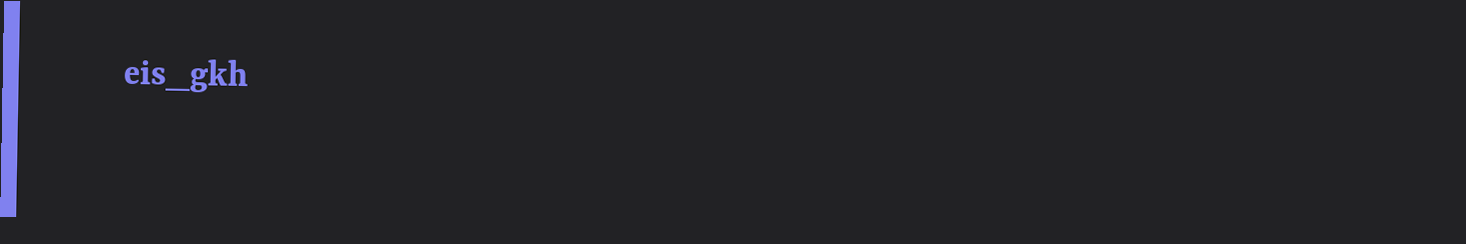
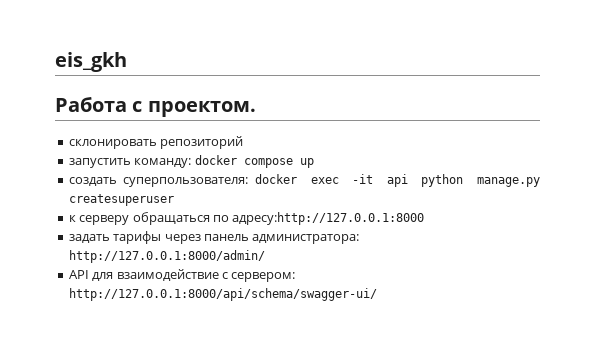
+ Работа с проектом.
+ склонировать репозиторий
+ запустить команду: docker compose up
+ создать суперпользователя: docker exec -it api python manage.py createsuperuser
+ к серверу обращаться по адресу:http://127.0.0.1:8000
+ задать тарифы через панель администратора: http://127.0.0.1:8000/admin/
+ API для взаимодействие с сервером: http://127.0.0.1:8000/api/schema/swagger-ui/

